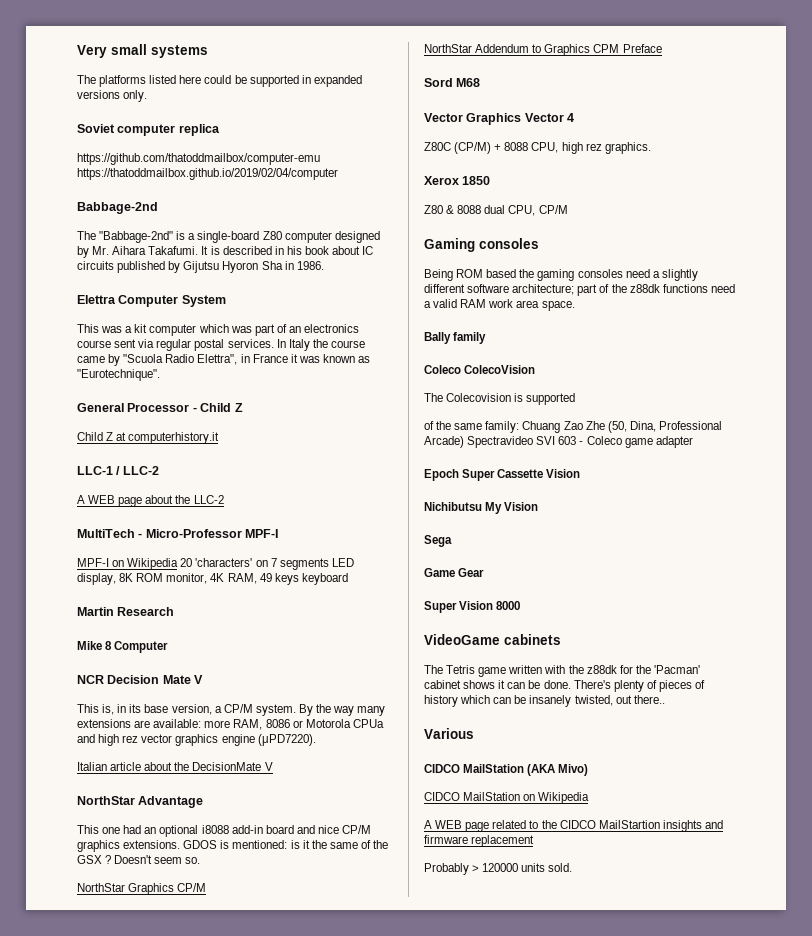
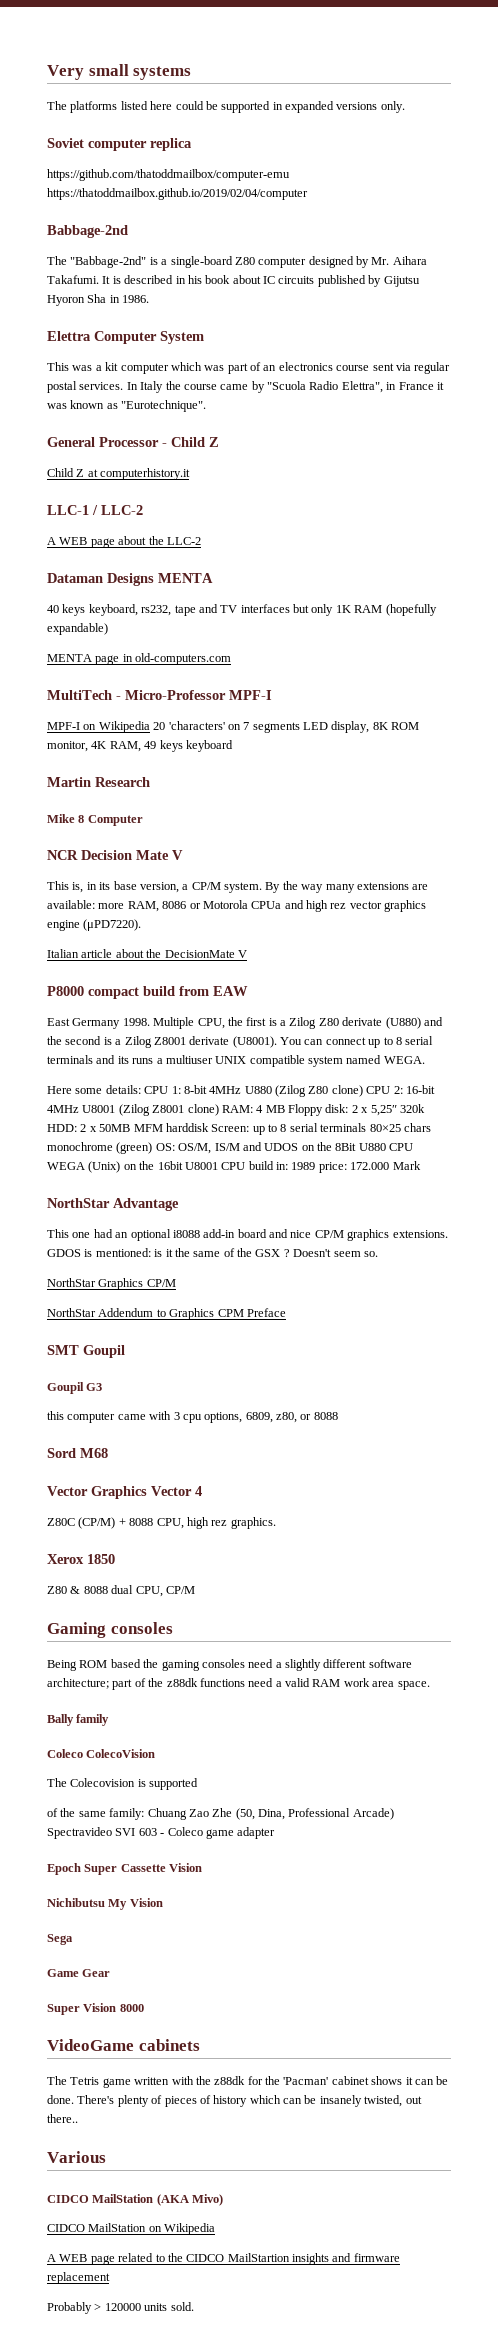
+ Dataman Designs MENTA
+ 40 keys keyboard, rs232, tape and TV interfaces but only 1K RAM (hopefully expandable)
+ MENTA page in old-computers.com
+ P8000 compact build from EAW
+ East Germany 1998. Multiple CPU, the first is a Zilog Z80 derivate (U880) and the second is a Zilog Z8001 derivate (U8001). You can connect up to 8 serial terminals and its runs a multiuser UNIX compatible system named WEGA.
+ Here some details: CPU 1: 8-bit 4MHz U880 (Zilog Z80 clone) CPU 2: 16-bit 4MHz U8001 (Zilog Z8001 clone) RAM: 4 MB Floppy disk: 2 x 5,25″ 320k HDD: 2 x 50MB MFM harddisk Screen: up to 8 serial terminals 80×25 chars monochrome (green) OS: OS/M, IS/M and UDOS on the 8Bit U880 CPU WEGA (Unix) on the 16bit U8001 CPU build in: 1989 price: 172.000 Mark
+ SMT Goupil
+ Goupil G3
+ this computer came with 3 cpu options, 6809, z80, or 8088

